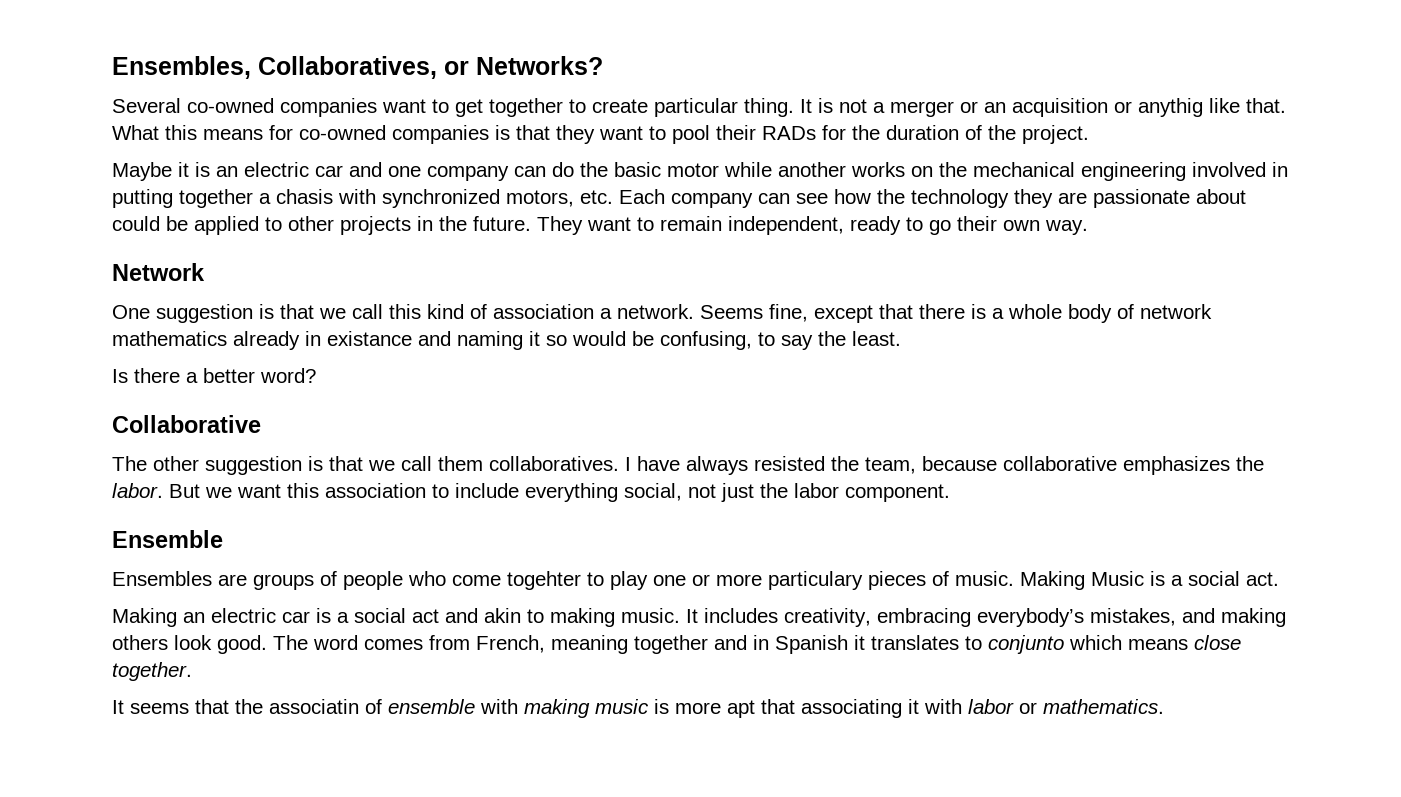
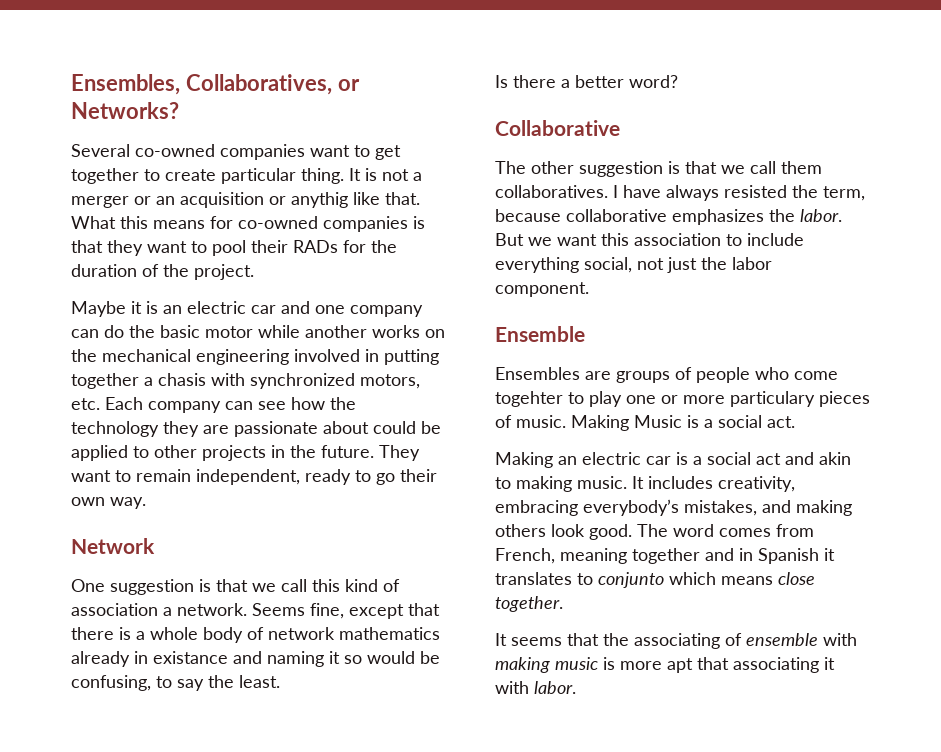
- I have always resisted the team, because collaborative emphasizes the labor.
+ I have always resisted the term, because collaborative emphasizes the labor.
- It seems that the associatin of ensemble with making music is more apt that associating it with labor or mathematics.
+ It seems that the associating of ensemble with making music is more apt that associating it with labor.

